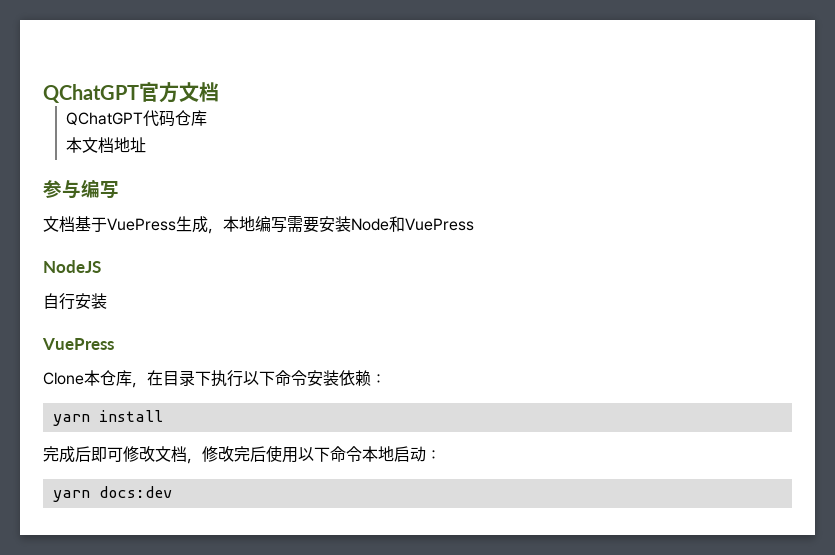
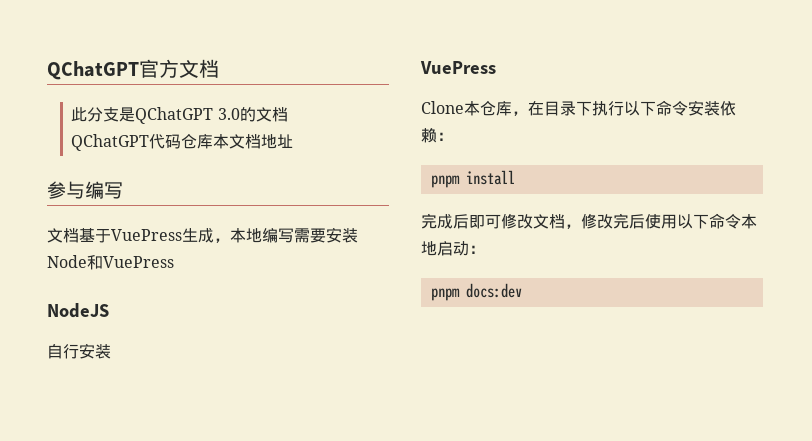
+ 此分支是QChatGPT 3.0的文档
- QChatGPT代码仓库
- 本文档地址
+ QChatGPT代码仓库本文档地址
- yarn install
+ pnpm install
- yarn docs:dev
+ pnpm docs:dev

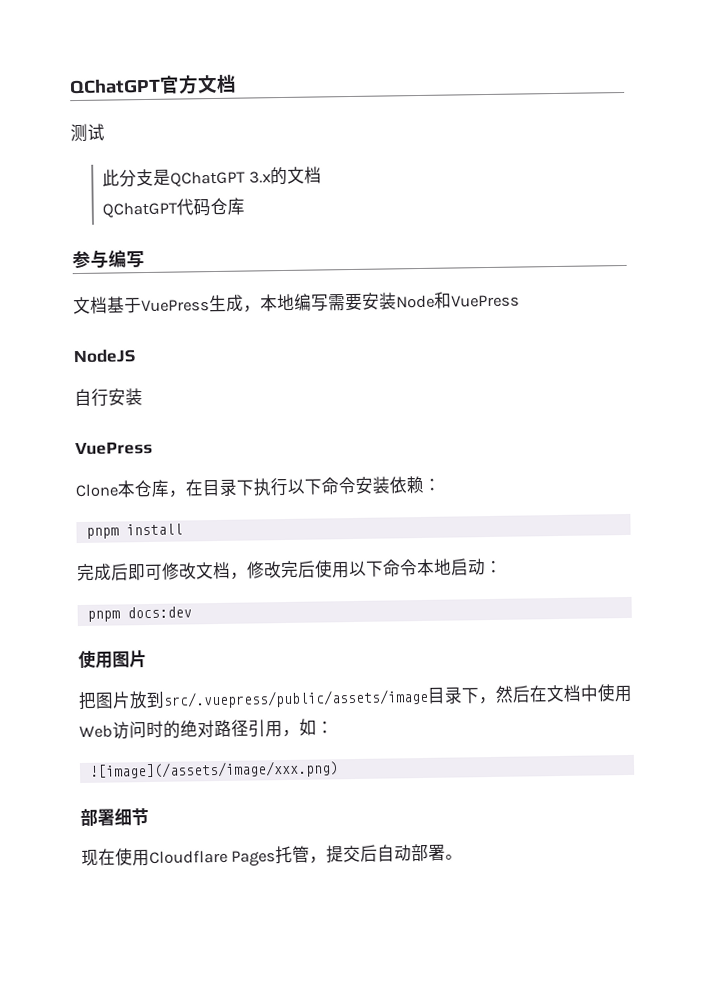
+ 测试
- 此分支是QChatGPT 3.0的文档
+ 此分支是QChatGPT 3.x的文档
- QChatGPT代码仓库本文档地址
+ QChatGPT代码仓库
+ 使用图片
+ 把图片放到src/.vuepress/public/assets/image目录下，然后在文档中使用Web访问时的绝对路径引用，如：
+ ![image](/assets/image/xxx.png)
+ 部署细节
+ 现在使用Cloudflare Pages托管，提交后自动部署。

